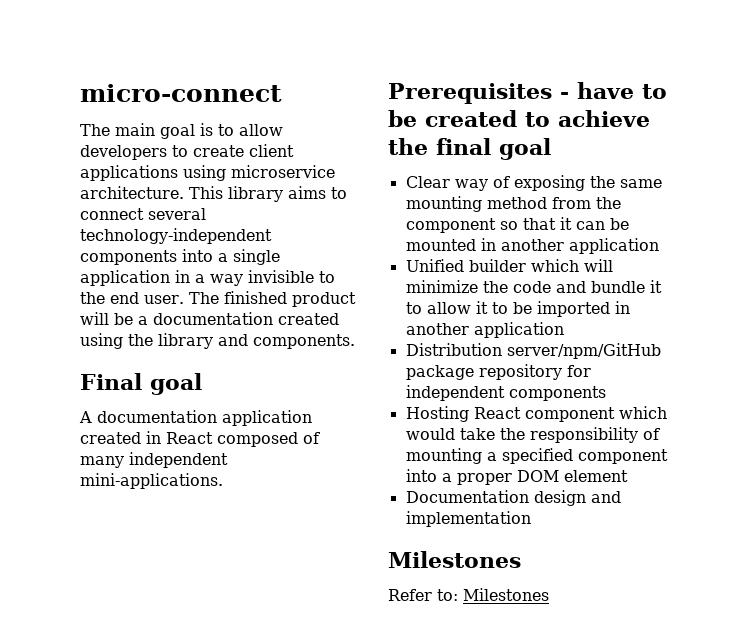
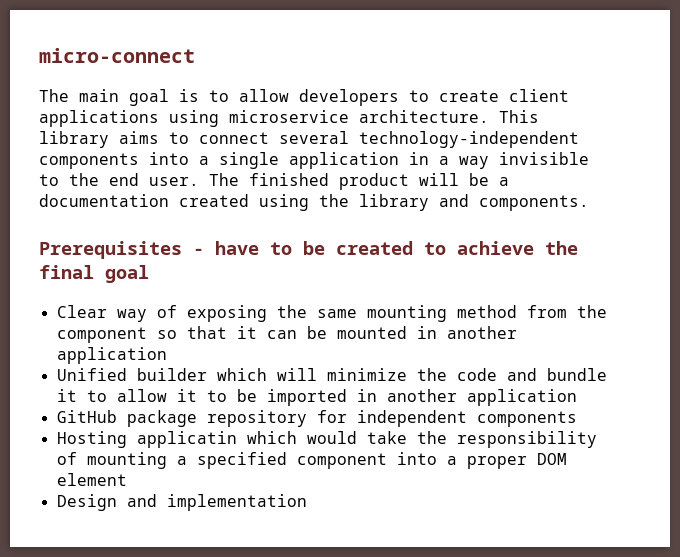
- Final goal
- A documentation application created in React composed of many independent mini-applications.
- Distribution server/npm/GitHub package repository for independent components
+ GitHub package repository for independent components
- Hosting React component which would take the responsibility of mounting a specified component into a proper DOM element
+ Hosting applicatin which would take the responsibility of mounting a specified component into a proper DOM element
- Documentation design and implementation
- Milestones
- Refer to: Milestones
+ Design and implementation

